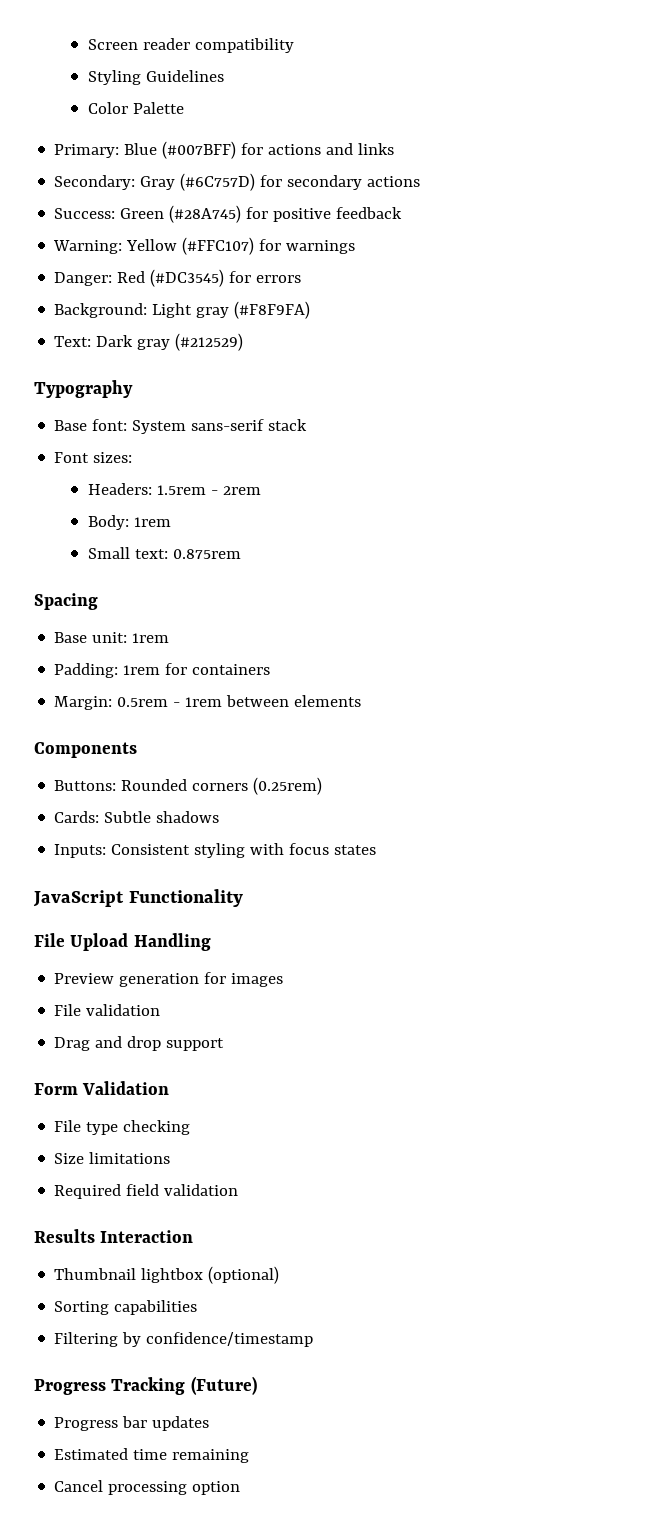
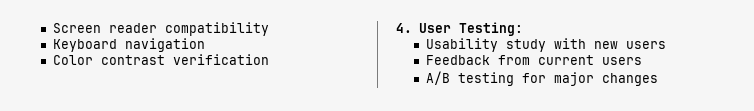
- Styling Guidelines
+ Keyboard navigation
- Color Palette
- Primary: Blue (#007BFF) for actions and links
- Secondary: Gray (#6C757D) for secondary actions
- Success: Green (#28A745) for positive feedback
- Warning: Yellow (#FFC107) for warnings
- Danger: Red (#DC3545) for errors
- Background: Light gray (#F8F9FA)
- Text: Dark gray (#212529)
- Typography
- Base font: System sans-serif stack
- Font sizes:
- Headers: 1.5rem - 2rem
- Body: 1rem
- Small text: 0.875rem
- Spacing
- Base unit: 1rem
- Padding: 1rem for containers
- Margin: 0.5rem - 1rem between elements
- Components
- Buttons: Rounded corners (0.25rem)
- Cards: Subtle shadows
- Inputs: Consistent styling with focus states
- JavaScript Functionality
- File Upload Handling
- Preview generation for images
- File validation
- Drag and drop support
- Form Validation
- File type checking
- Size limitations
- Required field validation
- Results Interaction
- Thumbnail lightbox (optional)
- Sorting capabilities
- Filtering by confidence/timestamp
- Progress Tracking (Future)
- Progress bar updates
- Estimated time remaining
- Cancel processing option
+ Color contrast verification
+ 4. User Testing:
+ Usability study with new users
+ Feedback from current users
+ A/B testing for major changes

